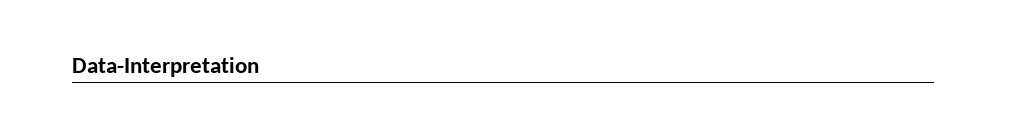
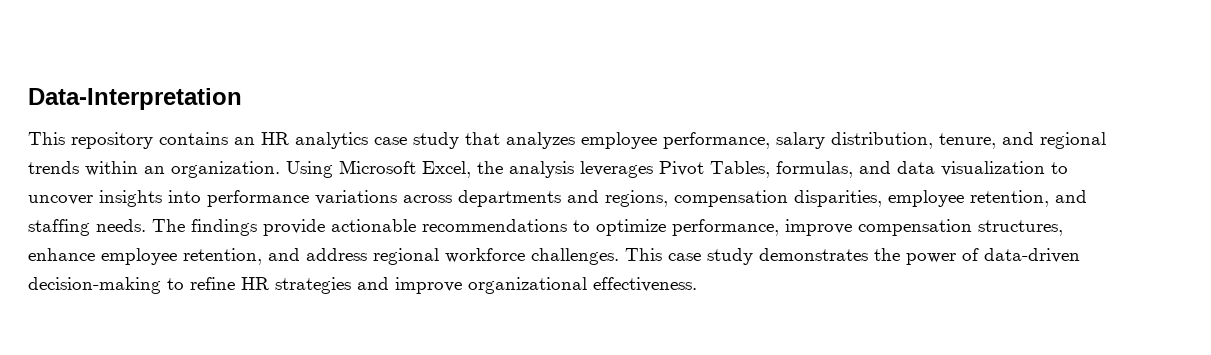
+ This repository contains an HR analytics case study that analyzes employee performance, salary distribution, tenure, and regional trends within an organization. Using Microsoft Excel, the analysis leverages Pivot Tables, formulas, and data visualization to uncover insights into performance variations across departments and regions, compensation disparities, employee retention, and staffing needs. The findings provide actionable recommendations to optimize performance, improve compensation structures, enhance employee retention, and address regional workforce challenges. This case study demonstrates the power of data-driven decision-making to refine HR strategies and improve organizational effectiveness.

